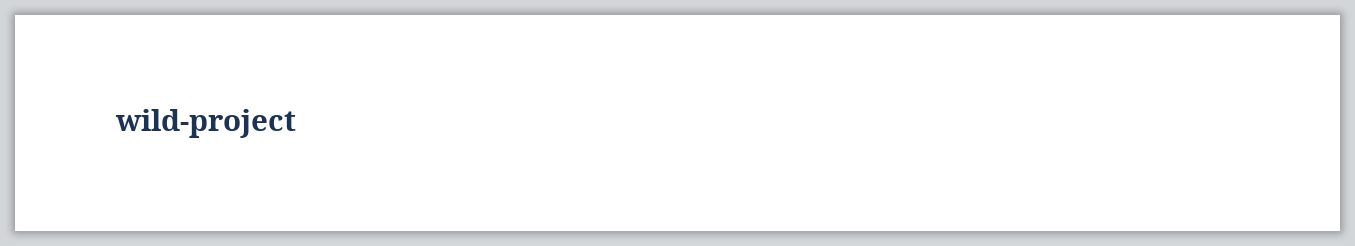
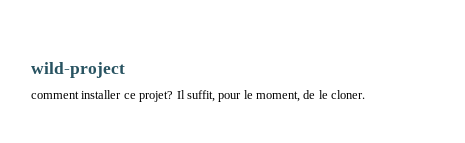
+ comment installer ce projet? Il suffit, pour le moment, de le cloner.

